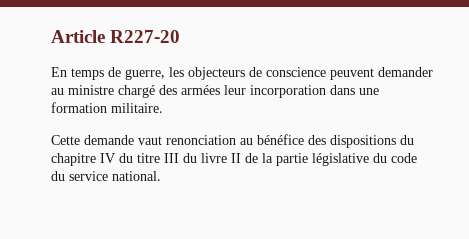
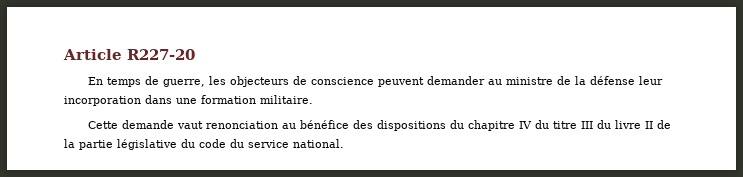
- En temps de guerre, les objecteurs de conscience peuvent demander au ministre chargé des armées leur incorporation dans une formation militaire.
+ En temps de guerre, les objecteurs de conscience peuvent demander au ministre de la défense leur incorporation dans une formation militaire.

